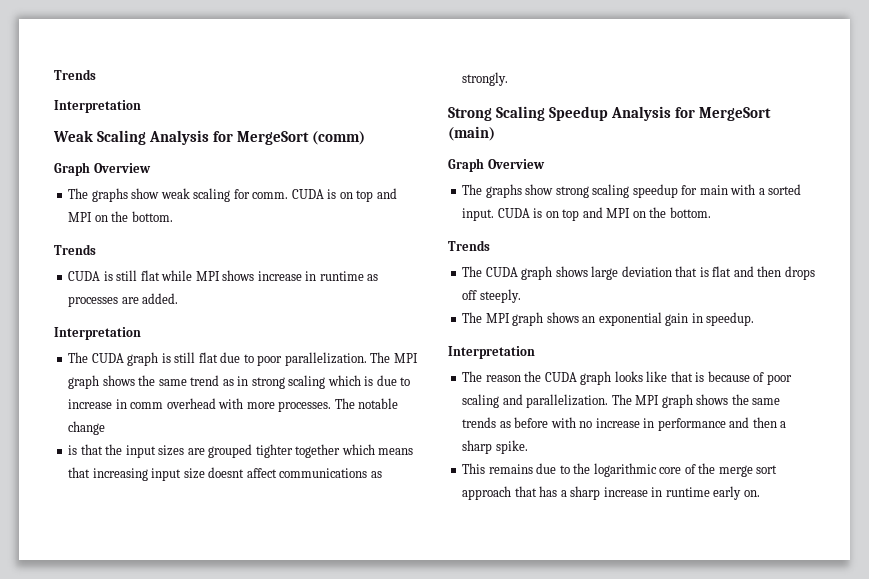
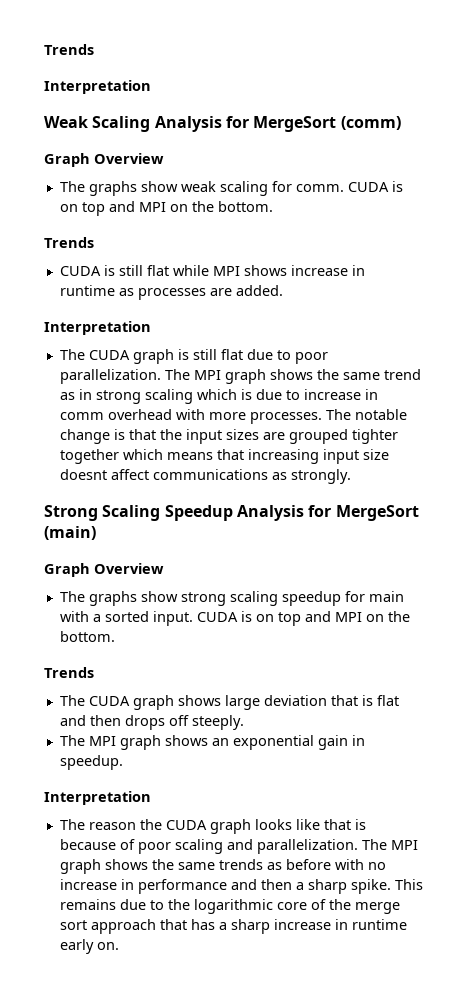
- The notable change
- is that the input sizes are grouped tighter together which means that increasing input size doesnt affect communications as strongly.
+ The notable change is that the input sizes are grouped tighter together which means that increasing input size doesnt affect communications as strongly.
- The MPI graph shows the same trends as before with no increase in performance and then a sharp spike.
- This remains due to the logarithmic core of the merge sort approach that has a sharp increase in runtime early on.
+ The MPI graph shows the same trends as before with no increase in performance and then a sharp spike. This remains due to the logarithmic core of the merge sort approach that has a sharp increase in runtime early on.

